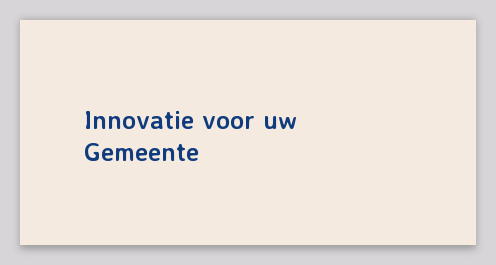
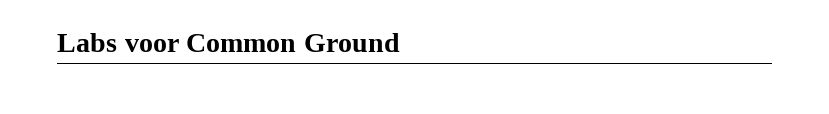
- Innovatie voor uw Gemeente
+ Labs voor Common Ground

